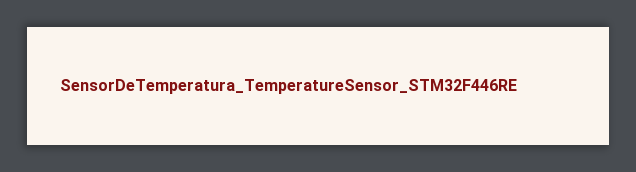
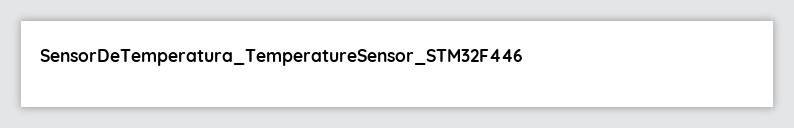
- SensorDeTemperatura_TemperatureSensor_STM32F446RE
+ SensorDeTemperatura_TemperatureSensor_STM32F446

